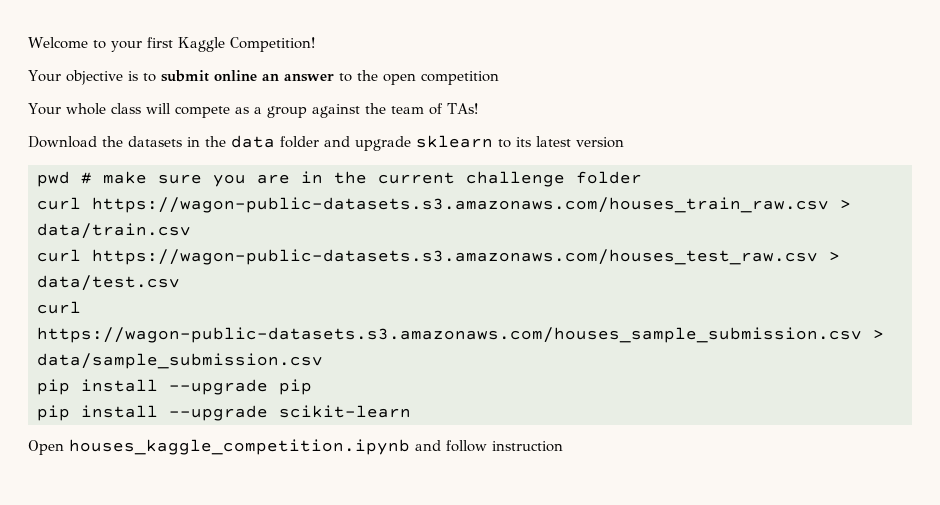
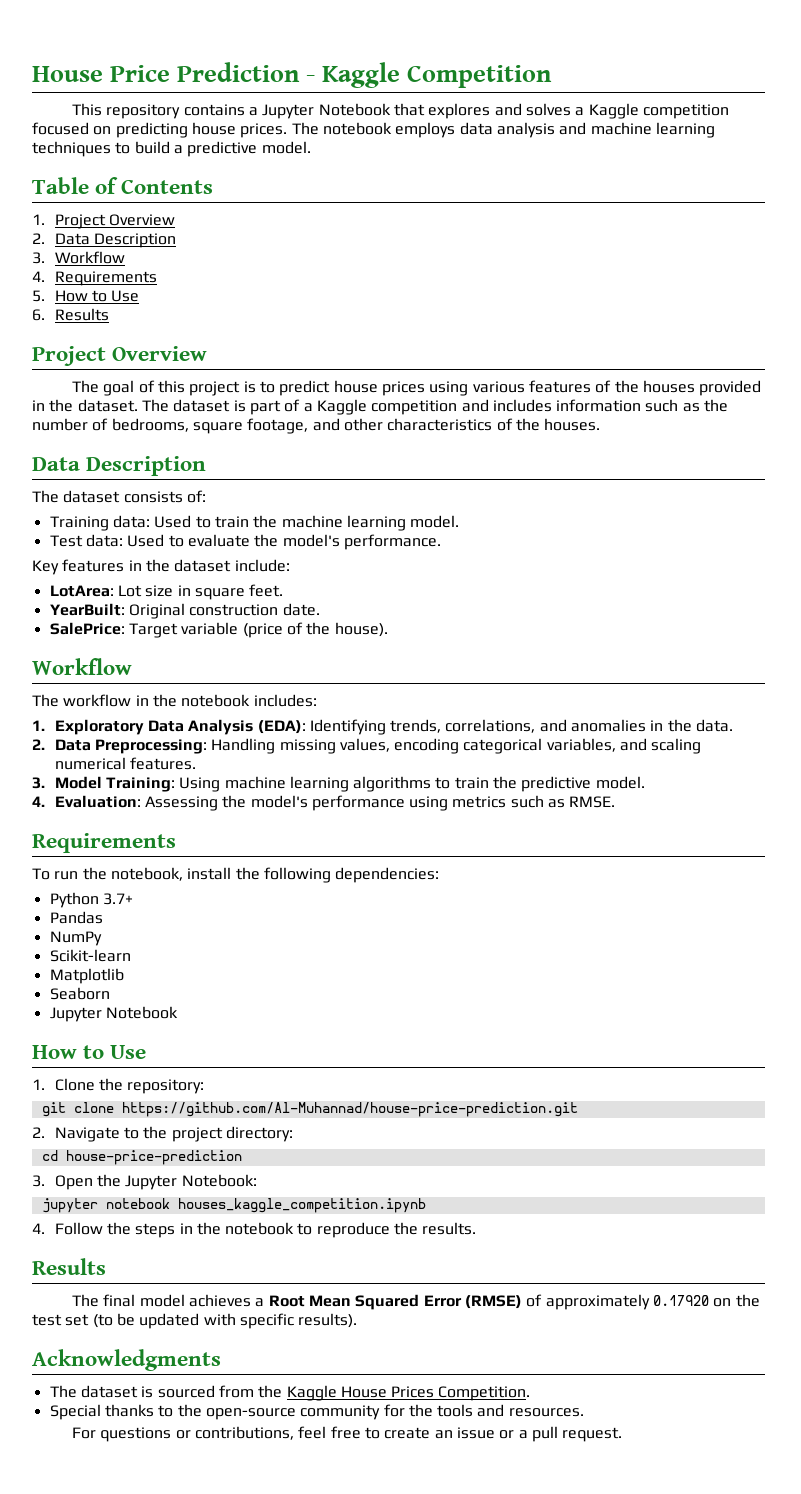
- Welcome to your first Kaggle Competition!
- Your objective is to submit online an answer to the open competition
- Your whole class will compete as a group against the team of TAs!
- Download the datasets in the data folder and upgrade sklearn to its latest version
- pwd # make sure you are in the current challenge folder
- curl https://wagon-public-datasets.s3.amazonaws.com/houses_train_raw.csv > data/train.csv
- curl https://wagon-public-datasets.s3.amazonaws.com/houses_test_raw.csv > data/test.csv
- curl https://wagon-public-datasets.s3.amazonaws.com/houses_sample_submission.csv > data/sample_submission.csv
- pip install --upgrade pip
- pip install --upgrade scikit-learn
- Open houses_kaggle_competition.ipynb and follow instruction
+ House Price Prediction - Kaggle Competition
+ This repository contains a Jupyter Notebook that explores and solves a Kaggle competition focused on predicting house prices. The notebook employs data analysis and machine learning techniques to build a predictive model.
+ Table of Contents
+ 1. Project Overview
+ 2. Data Description
+ 3. Workflow
+ 4. Requirements
+ 5. How to Use
+ 6. Results
+ Project Overview
+ The goal of this project is to predict house prices using various features of the houses provided in the dataset. The dataset is part of a Kaggle competition and includes information such as the number of bedrooms, square footage, and other characteristics of the houses.
+ Data Description
+ The dataset consists of:
+ Training data: Used to train the machine learning model.
+ Test data: Used to evaluate the model's performance.
+ Key features in the dataset include:
+ LotArea: Lot size in square feet.
+ YearBuilt: Original construction date.
+ SalePrice: Target variable (price of the house).
+ Workflow
+ The workflow in the notebook includes:
+ 1. Exploratory Data Analysis (EDA): Identifying trends, correlations, and anomalies in the data.
+ 2. Data Preprocessing: Handling missing values, encoding categorical variables, and scaling numerical features.
+ 3. Model Training: Using machine learning algorithms to train the predictive model.
+ 4. Evaluation: Assessing the model's performance using metrics such as RMSE.
+ Requirements
+ To run the notebook, install the following dependencies:
+ Python 3.7+
+ Pandas
+ NumPy
+ Scikit-learn
+ Matplotlib
+ Seaborn
+ Jupyter Notebook
+ How to Use
+ 1. Clone the repository:
+ git clone https://github.com/Al-Muhannad/house-price-prediction.git
+ 2. Navigate to the project directory:
+ cd house-price-prediction
+ 3. Open the Jupyter Notebook:
+ jupyter notebook houses_kaggle_competition.ipynb
+ 4. Follow the steps in the notebook to reproduce the results.
+ Results
+ The final model achieves a Root Mean Squared Error (RMSE) of approximately 0.17920 on the test set (to be updated with specific results).
+ Acknowledgments
+ The dataset is sourced from the Kaggle House Prices Competition.
+ Special thanks to the open-source community for the tools and resources.
+ For questions or contributions, feel free to create an issue or a pull request.

